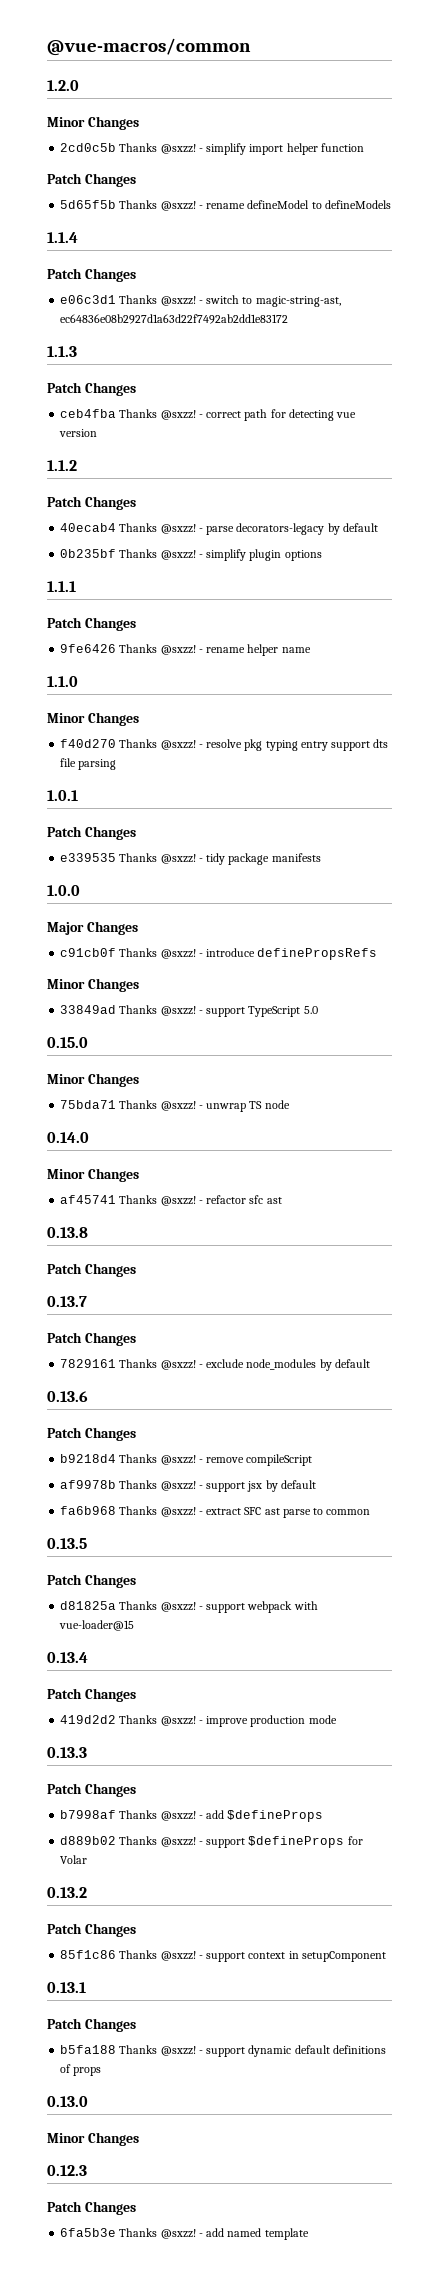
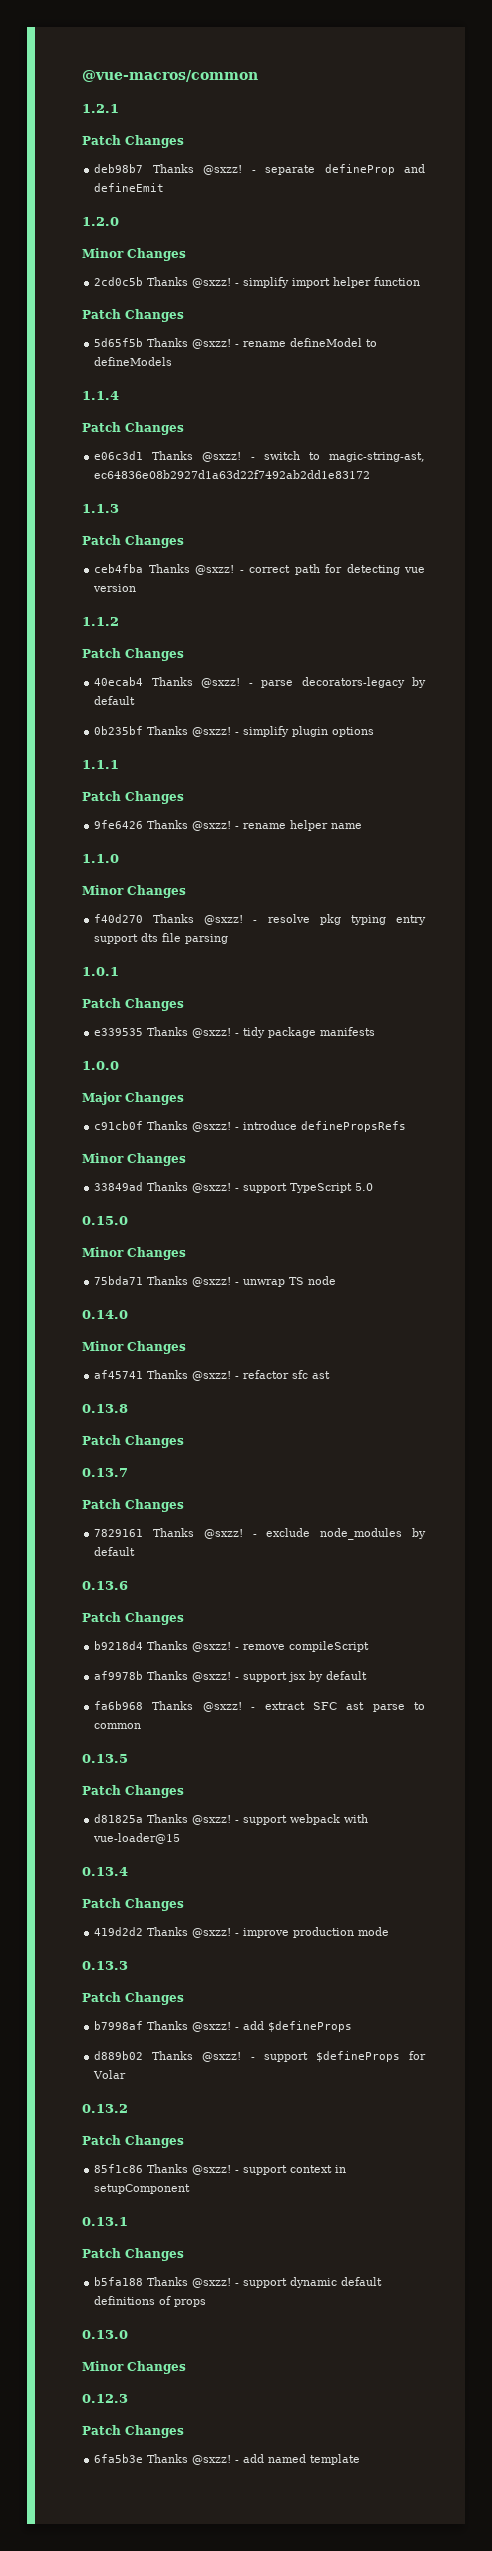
+ 1.2.1
+ Patch Changes
+ deb98b7 Thanks @sxzz! - separate defineProp and defineEmit

